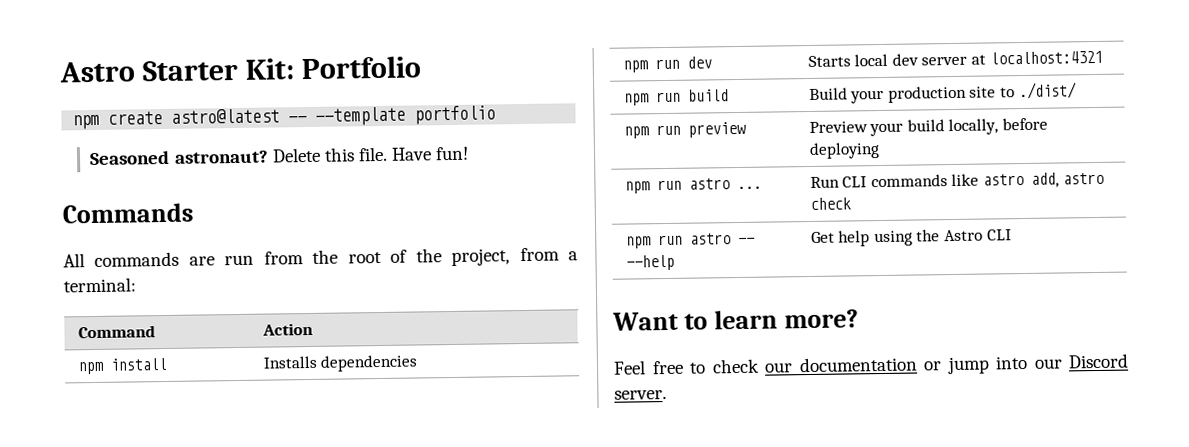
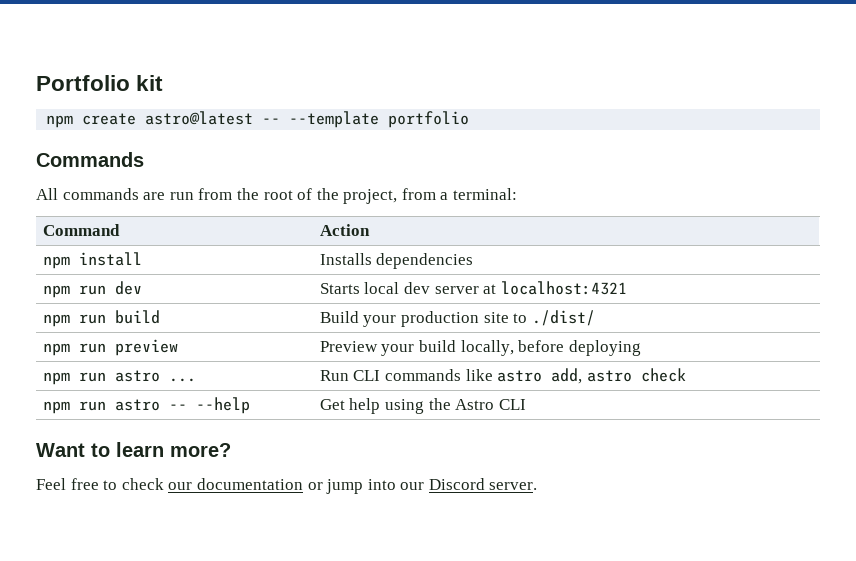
- Astro Starter Kit: Portfolio
+ Portfolio kit
- Seasoned astronaut? Delete this file. Have fun!

